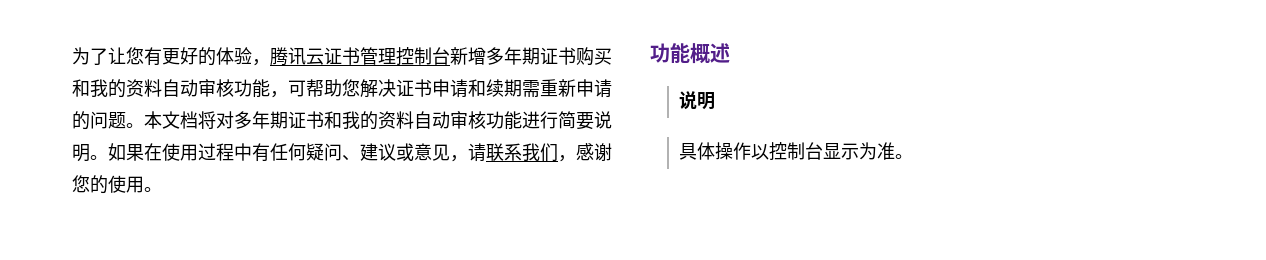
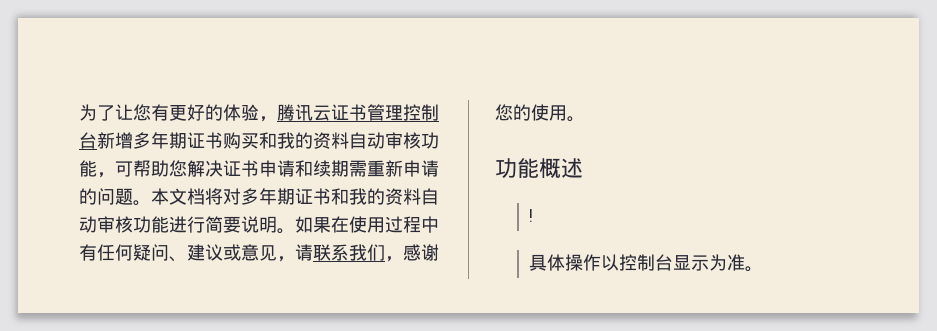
  功能概述
- 说明
+ !

